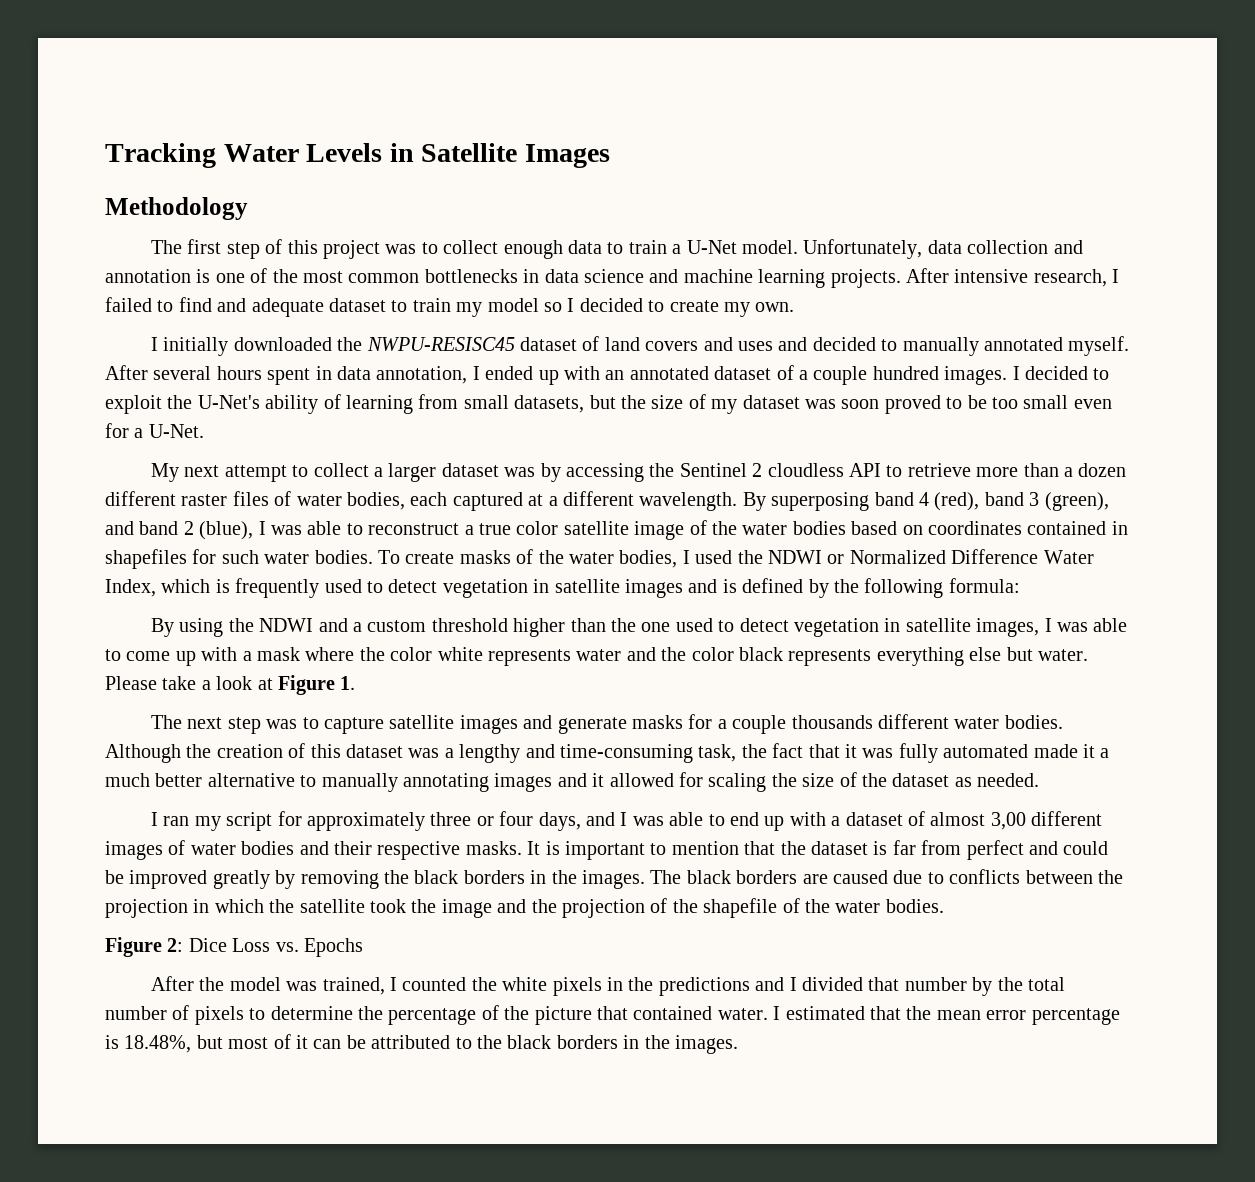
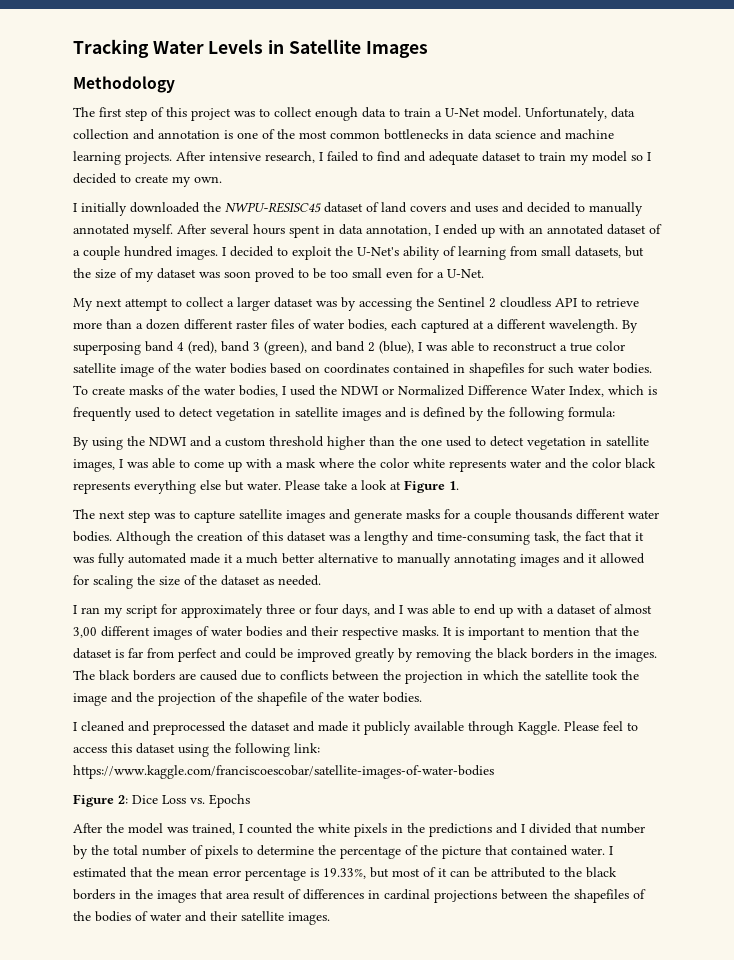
+ I cleaned and preprocessed the dataset and made it publicly available through Kaggle. Please feel to access this dataset using the following link: https://www.kaggle.com/franciscoescobar/satellite-images-of-water-bodies
- I estimated that the mean error percentage is 18.48%, but most of it can be attributed to the black borders in the images.
+ I estimated that the mean error percentage is 19.33%, but most of it can be attributed to the black borders in the images that area result of differences in cardinal projections between the shapefiles of the bodies of water and their satellite images.

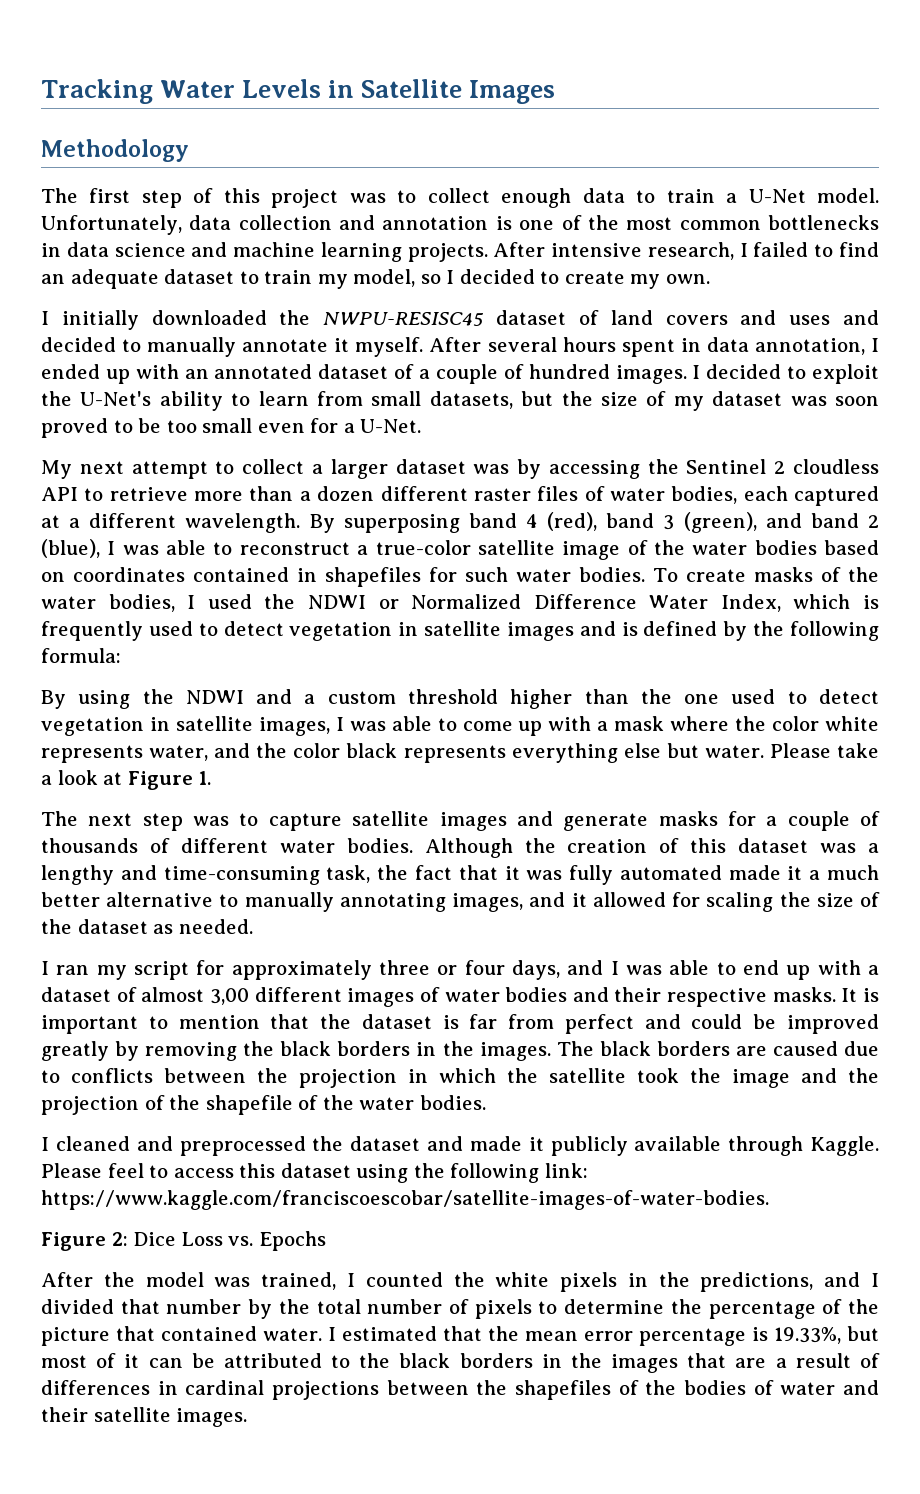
- After intensive research, I failed to find and adequate dataset to train my model so I decided to create my own.
+ After intensive research, I failed to find an adequate dataset to train my model, so I decided to create my own.
- I initially downloaded the NWPU-RESISC45 dataset of land covers and uses and decided to manually annotated myself.
+ I initially downloaded the NWPU-RESISC45 dataset of land covers and uses and decided to manually annotate it myself.
- After several hours spent in data annotation, I ended up with an annotated dataset of a couple hundred images.
+ After several hours spent in data annotation, I ended up with an annotated dataset of a couple of hundred images.
- I decided to exploit the U-Net's ability of learning from small datasets, but the size of my dataset was soon proved to be too small even for a U-Net.
+ I decided to exploit the U-Net's ability to learn from small datasets, but the size of my dataset was soon proved to be too small even for a U-Net.
- By superposing band 4 (red), band 3 (green), and band 2 (blue), I was able to reconstruct a true color satellite image of the water bodies based on coordinates contained in shapefiles for such water bodies.
+ By superposing band 4 (red), band 3 (green), and band 2 (blue), I was able to reconstruct a true-color satellite image of the water bodies based on coordinates contained in shapefiles for such water bodies.
- By using the NDWI and a custom threshold higher than the one used to detect vegetation in satellite images, I was able to come up with a mask where the color white represents water and the color black represents everything else but water.
+ By using the NDWI and a custom threshold higher than the one used to detect vegetation in satellite images, I was able to come up with a mask where the color white represents water, and the color black represents everything else but water.
- The next step was to capture satellite images and generate masks for a couple thousands different water bodies.
+ The next step was to capture satellite images and generate masks for a couple of thousands of different water bodies.
- Although the creation of this dataset was a lengthy and time-consuming task, the fact that it was fully automated made it a much better alternative to manually annotating images and it allowed for scaling the size of the dataset as needed.
+ Although the creation of this dataset was a lengthy and time-consuming task, the fact that it was fully automated made it a much better alternative to manually annotating images, and it allowed for scaling the size of the dataset as needed.
- Please feel to access this dataset using the following link: https://www.kaggle.com/franciscoescobar/satellite-images-of-water-bodies
+ Please feel to access this dataset using the following link: https://www.kaggle.com/franciscoescobar/satellite-images-of-water-bodies.
- After the model was trained, I counted the white pixels in the predictions and I divided that number by the total number of pixels to determine the percentage of the picture that contained water.
+ After the model was trained, I counted the white pixels in the predictions, and I divided that number by the total number of pixels to determine the percentage of the picture that contained water.
- I estimated that the mean error percentage is 19.33%, but most of it can be attributed to the black borders in the images that area result of differences in cardinal projections between the shapefiles of the bodies of water and their satellite images.
+ I estimated that the mean error percentage is 19.33%, but most of it can be attributed to the black borders in the images that are a result of differences in cardinal projections between the shapefiles of the bodies of water and their satellite images.

